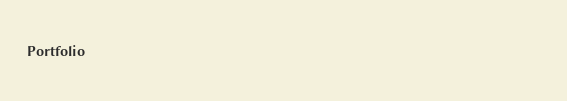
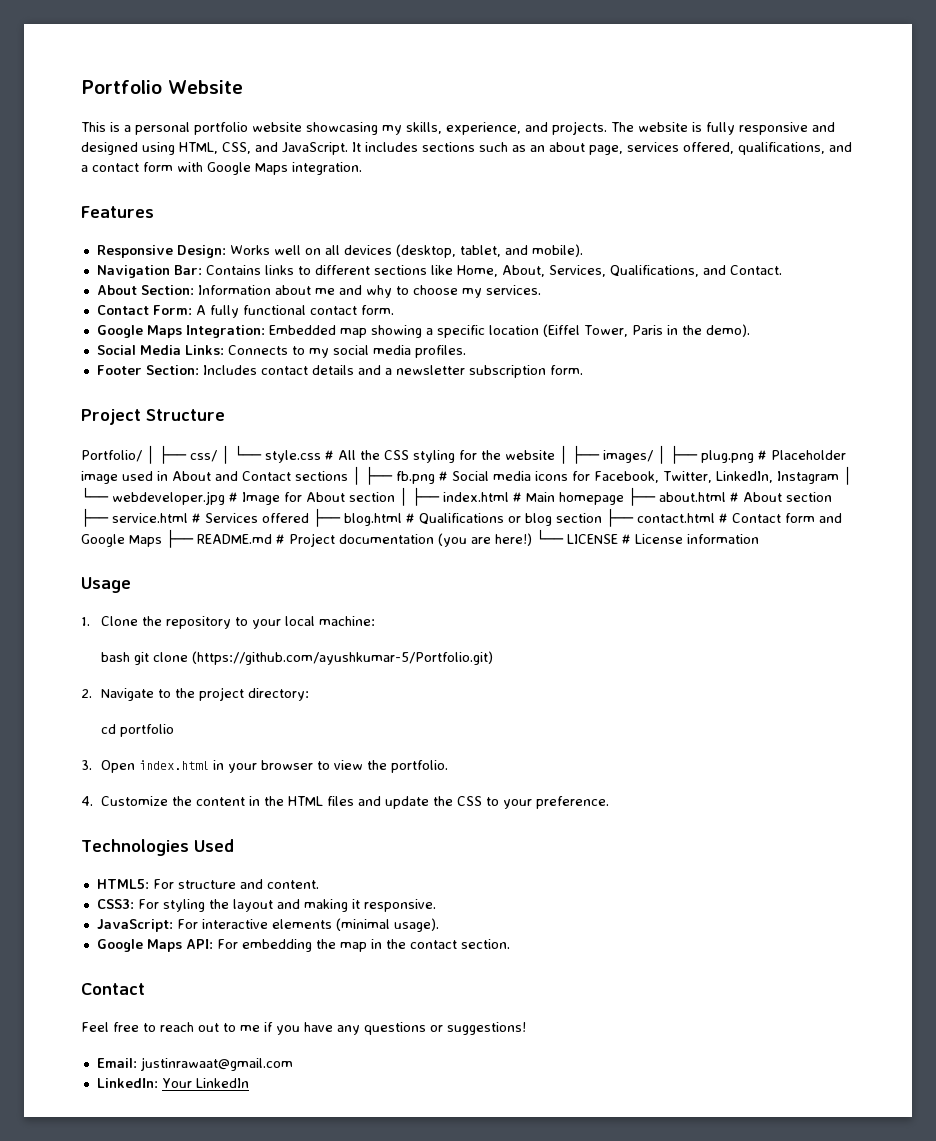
- Portfolio
+ Portfolio Website
+ This is a personal portfolio website showcasing my skills, experience, and projects. The website is fully responsive and designed using HTML, CSS, and JavaScript. It includes sections such as an about page, services offered, qualifications, and a contact form with Google Maps integration.
+ Features
+ Responsive Design: Works well on all devices (desktop, tablet, and mobile).
+ Navigation Bar: Contains links to different sections like Home, About, Services, Qualifications, and Contact.
+ About Section: Information about me and why to choose my services.
+ Contact Form: A fully functional contact form.
+ Google Maps Integration: Embedded map showing a specific location (Eiffel Tower, Paris in the demo).
+ Social Media Links: Connects to my social media profiles.
+ Footer Section: Includes contact details and a newsletter subscription form.
+ Project Structure
+ Portfolio/ │ ├── css/ │ └── style.css # All the CSS styling for the website │ ├── images/ │ ├── plug.png # Placeholder image used in About and Contact sections │ ├── fb.png # Social media icons for Facebook, Twitter, LinkedIn, Instagram │ └── webdeveloper.jpg # Image for About section │ ├── index.html # Main homepage ├── about.html # About section ├── service.html # Services offered ├── blog.html # Qualifications or blog section ├── contact.html # Contact form and Google Maps ├── README.md # Project documentation (you are here!) └── LICENSE # License information
+ Usage
+ 1. Clone the repository to your local machine:
+ bash git clone (https://github.com/ayushkumar-5/Portfolio.git)
+ 2. Navigate to the project directory:
+ cd portfolio
+ 3. Open index.html in your browser to view the portfolio.
+ 4. Customize the content in the HTML files and update the CSS to your preference.
+ Technologies Used
+ HTML5: For structure and content.
+ CSS3: For styling the layout and making it responsive.
+ JavaScript: For interactive elements (minimal usage).
+ Google Maps API: For embedding the map in the contact section.
+ Contact
+ Feel free to reach out to me if you have any questions or suggestions!
+ Email: justinrawaat@gmail.com
+ LinkedIn: Your LinkedIn

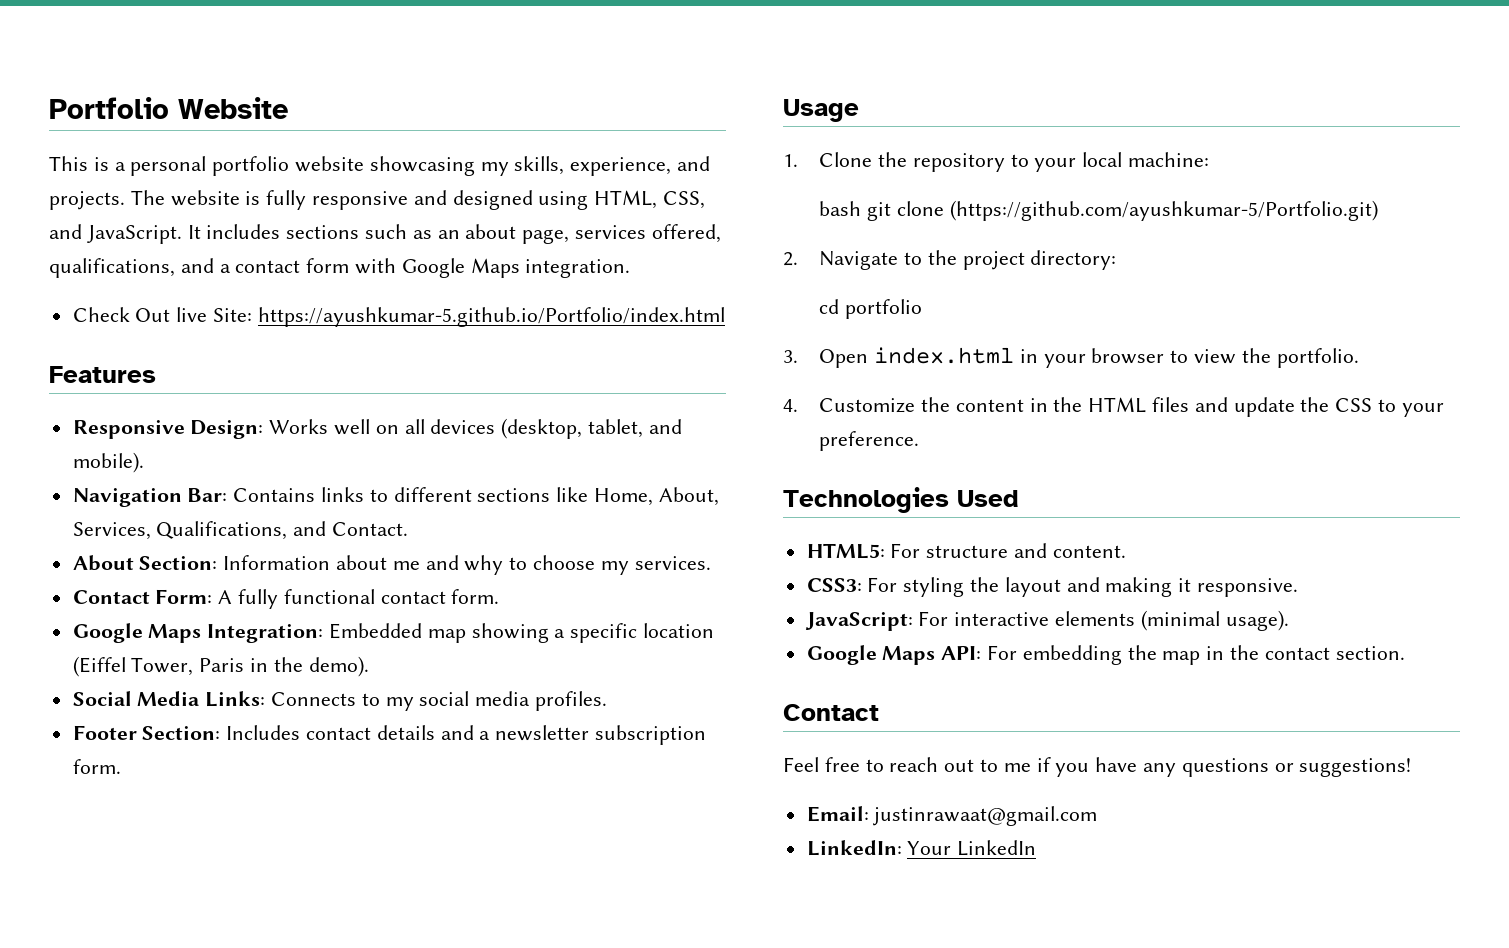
+ Check Out live Site: https://ayushkumar-5.github.io/Portfolio/index.html
- Project Structure
- Portfolio/ │ ├── css/ │ └── style.css # All the CSS styling for the website │ ├── images/ │ ├── plug.png # Placeholder image used in About and Contact sections │ ├── fb.png # Social media icons for Facebook, Twitter, LinkedIn, Instagram │ └── webdeveloper.jpg # Image for About section │ ├── index.html # Main homepage ├── about.html # About section ├── service.html # Services offered ├── blog.html # Qualifications or blog section ├── contact.html # Contact form and Google Maps ├── README.md # Project documentation (you are here!) └── LICENSE # License information

